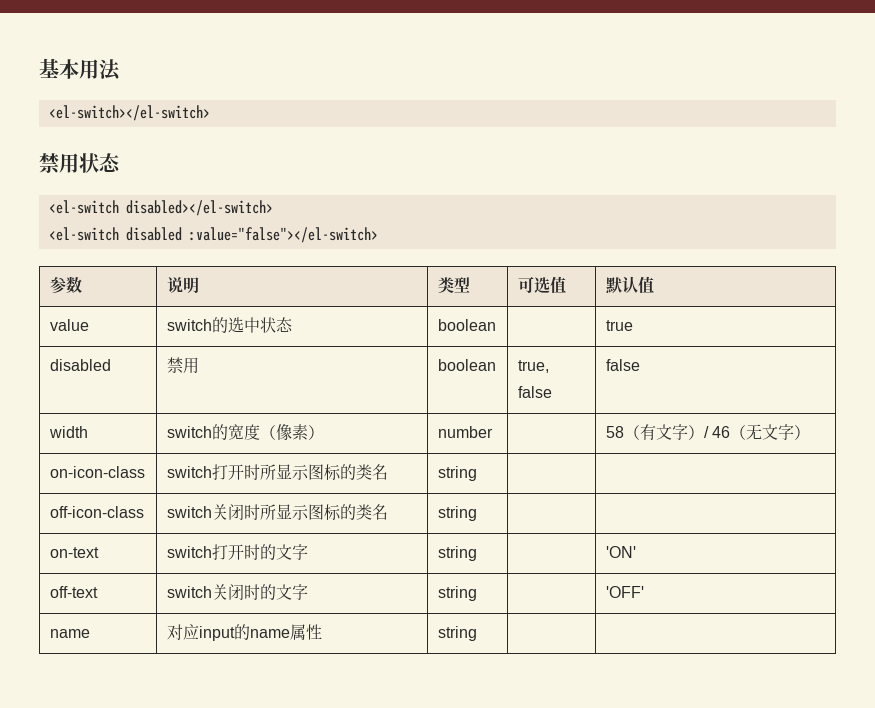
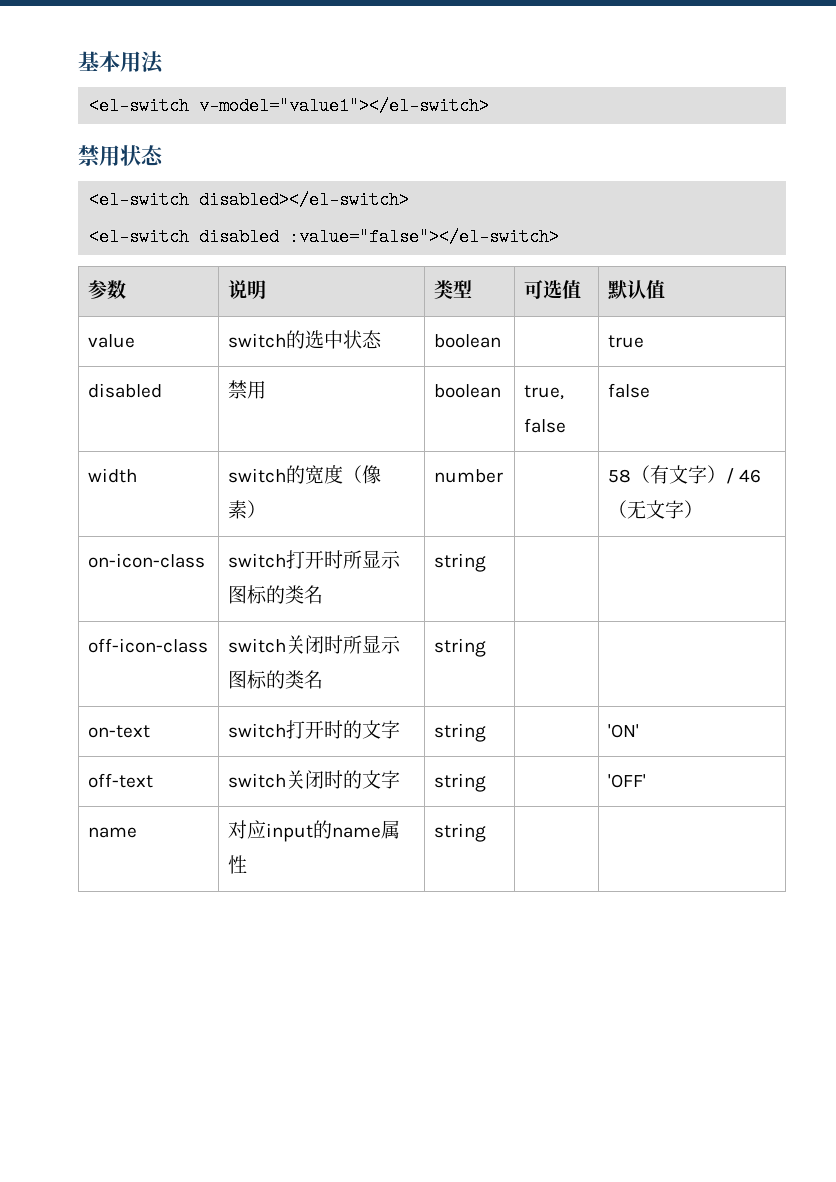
- <el-switch></el-switch>
+ <el-switch v-model="value1"></el-switch>

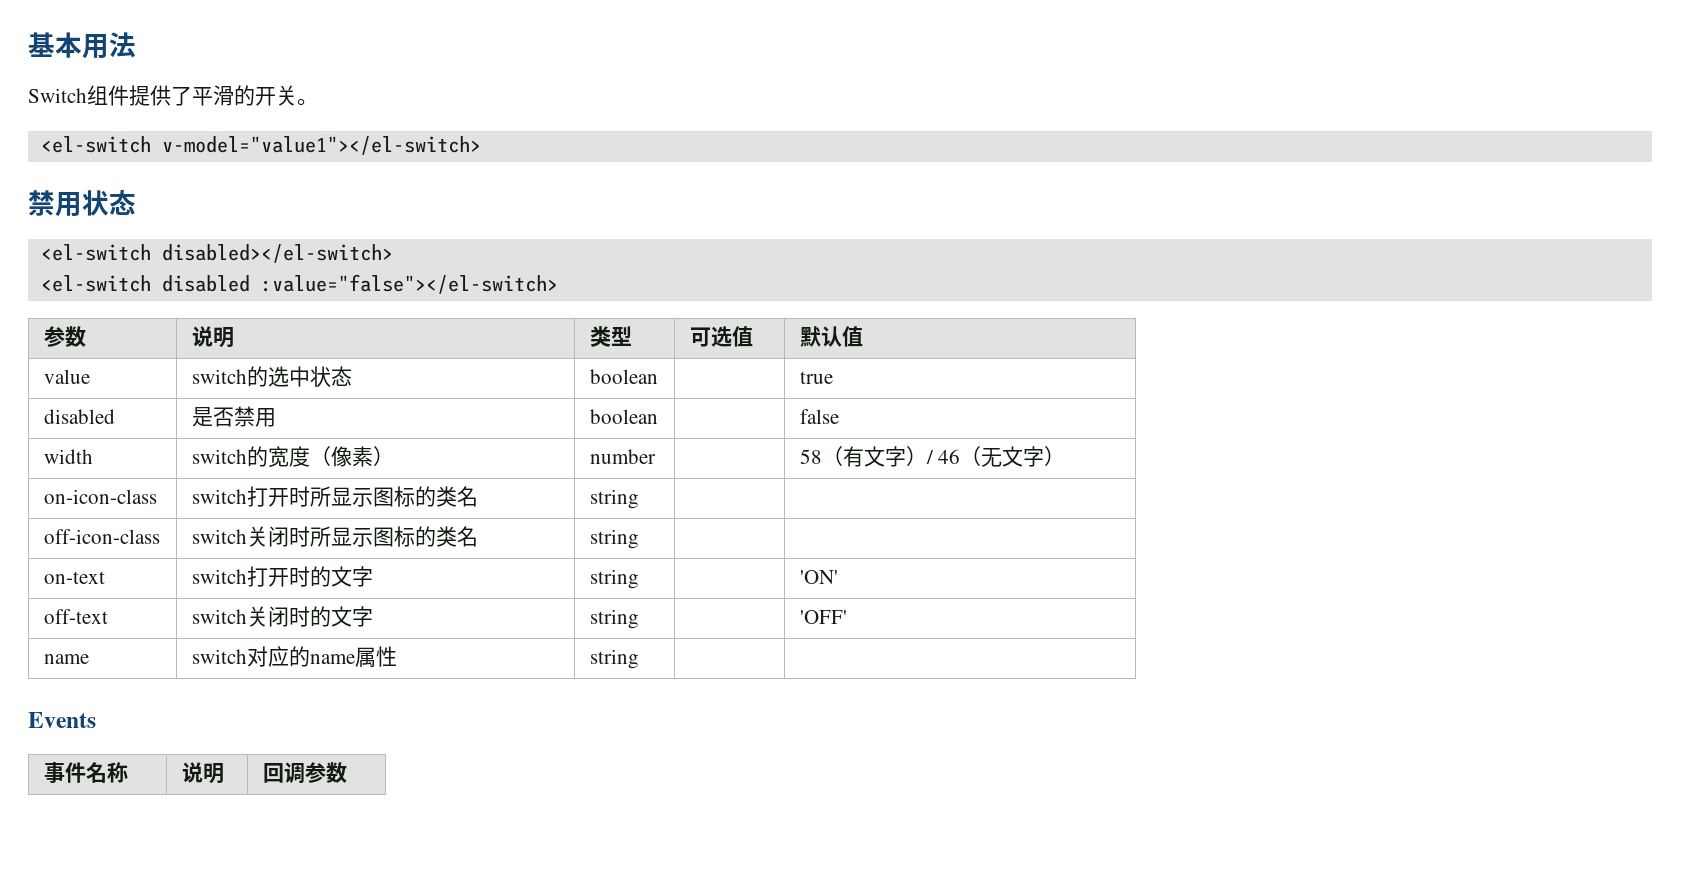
+ Switch组件提供了平滑的开关。
- disabled | 禁用 | boolean | true, false | false
+ disabled | 是否禁用 | boolean | | false
- name | 对应input的name属性 | string | |
+ name | switch对应的name属性 | string | |
+ Events
+ 事件名称 | 说明 | 回调参数

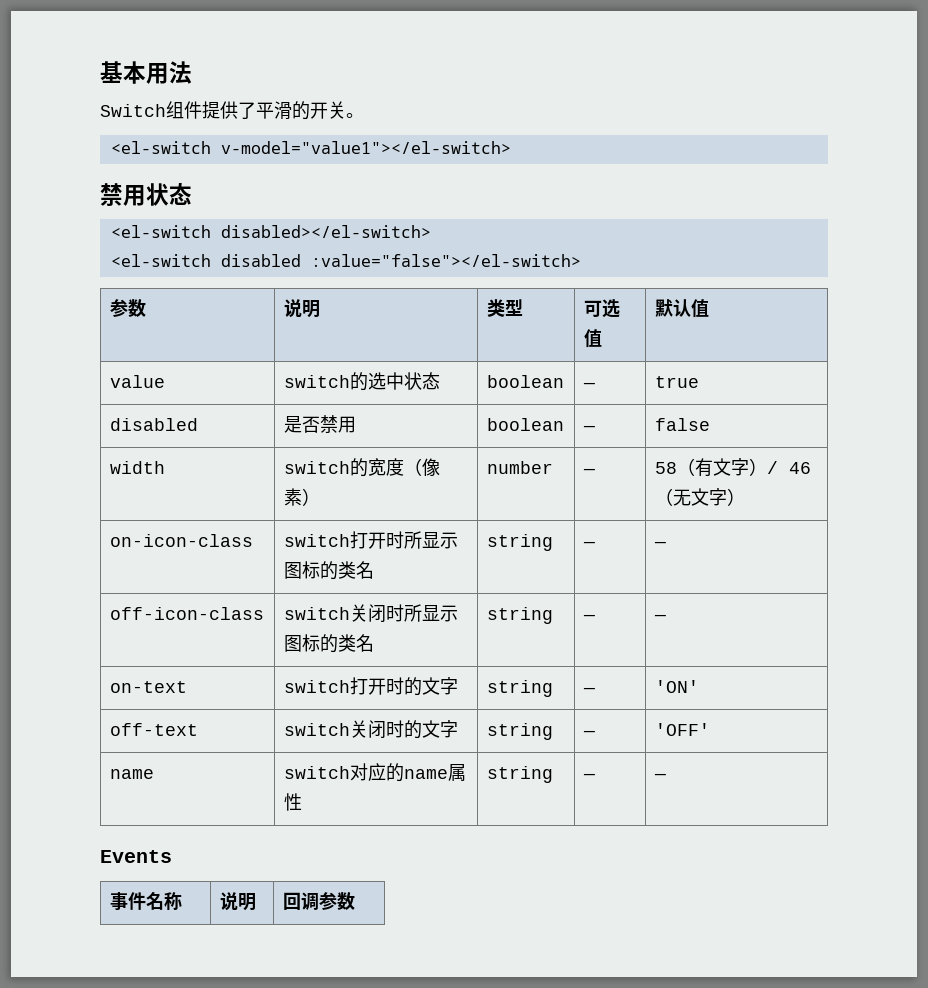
- value | switch的选中状态 | boolean | | true
+ value | switch的选中状态 | boolean | — | true
- disabled | 是否禁用 | boolean | | false
+ disabled | 是否禁用 | boolean | — | false
- width | switch的宽度（像素） | number | | 58（有文字）/ 46（无文字）
+ width | switch的宽度（像素） | number | — | 58（有文字）/ 46（无文字）
- on-icon-class | switch打开时所显示图标的类名 | string | |
+ on-icon-class | switch打开时所显示图标的类名 | string | — | —
- off-icon-class | switch关闭时所显示图标的类名 | string | |
+ off-icon-class | switch关闭时所显示图标的类名 | string | — | —
- on-text | switch打开时的文字 | string | | 'ON'
+ on-text | switch打开时的文字 | string | — | 'ON'
- off-text | switch关闭时的文字 | string | | 'OFF'
+ off-text | switch关闭时的文字 | string | — | 'OFF'
- name | switch对应的name属性 | string | |
+ name | switch对应的name属性 | string | — | —

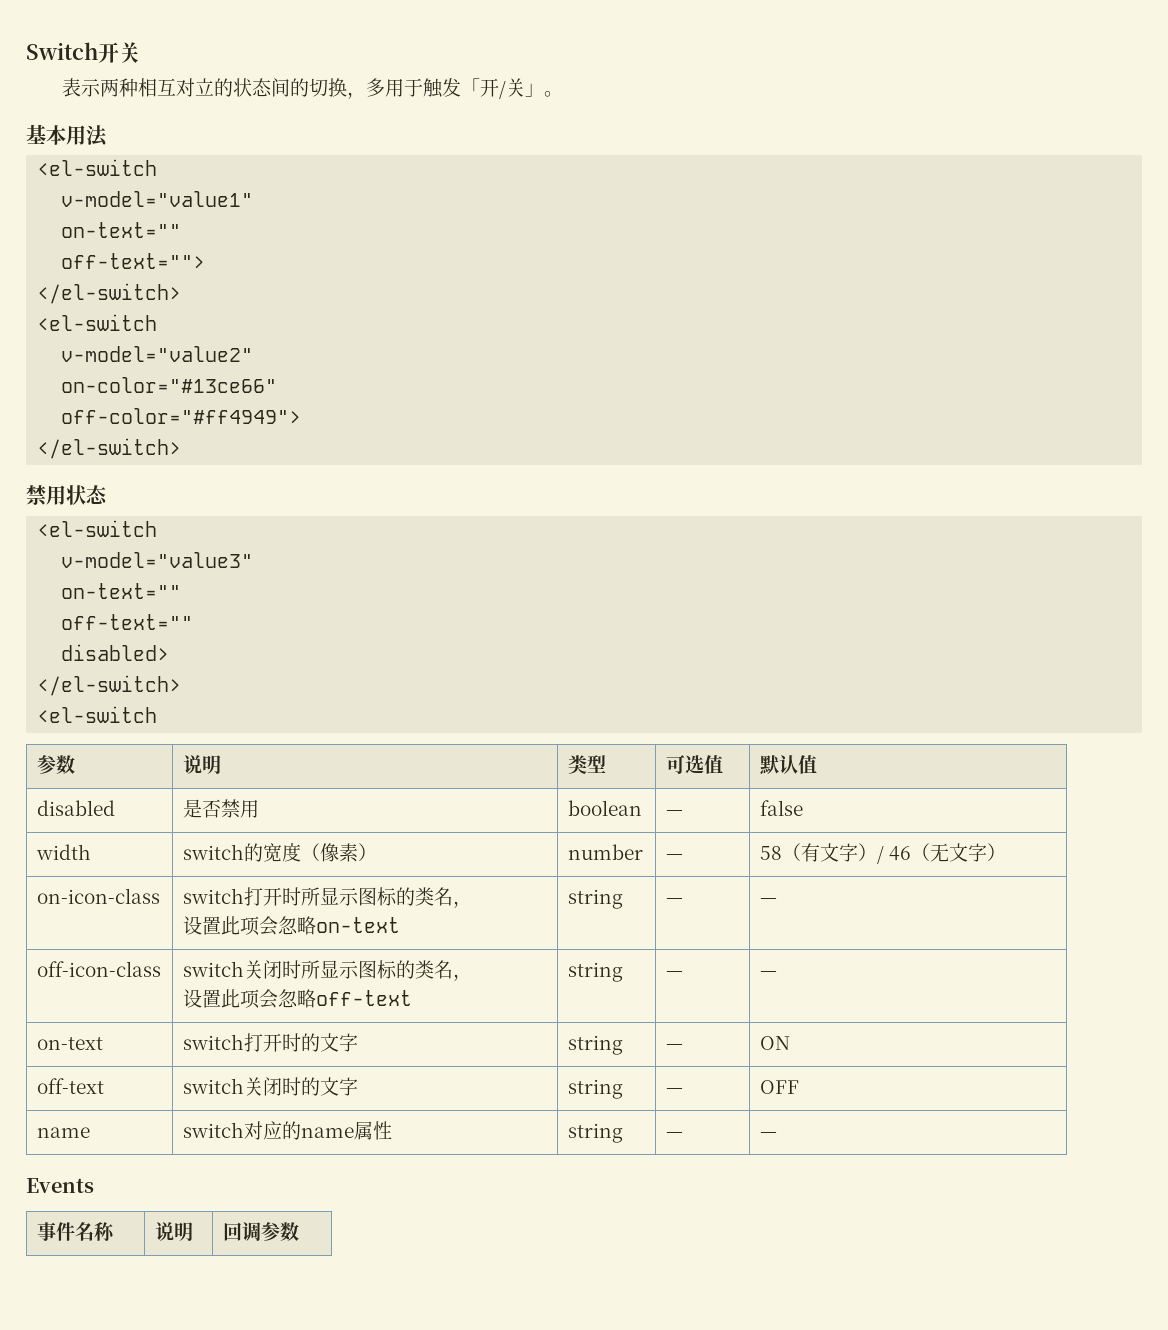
+ Switch开关
+ 表示两种相互对立的状态间的切换，多用于触发「开/关」。
  基本用法
- Switch组件提供了平滑的开关。
- <el-switch v-model="value1"></el-switch>
+ <el-switch
+ v-model="value1"
+ on-text=""
+ off-text="">
+ </el-switch>
+ <el-switch
+ v-model="value2"
+ on-color="#13ce66"
+ off-color="#ff4949">
+ </el-switch>
  禁用状态
- <el-switch disabled></el-switch>
- <el-switch disabled :value="false"></el-switch>
+ <el-switch
+ v-model="value3"
+ on-text=""
+ off-text=""
+ disabled>
+ </el-switch>
+ <el-switch
- value | switch的选中状态 | boolean | — | true
- on-icon-class | switch打开时所显示图标的类名 | string | — | —
+ on-icon-class | switch打开时所显示图标的类名，
+ 设置此项会忽略on-text | string | — | —
- off-icon-class | switch关闭时所显示图标的类名 | string | — | —
+ off-icon-class | switch关闭时所显示图标的类名，
+ 设置此项会忽略off-text | string | — | —
- on-text | switch打开时的文字 | string | — | 'ON'
+ on-text | switch打开时的文字 | string | — | ON
- off-text | switch关闭时的文字 | string | — | 'OFF'
+ off-text | switch关闭时的文字 | string | — | OFF

